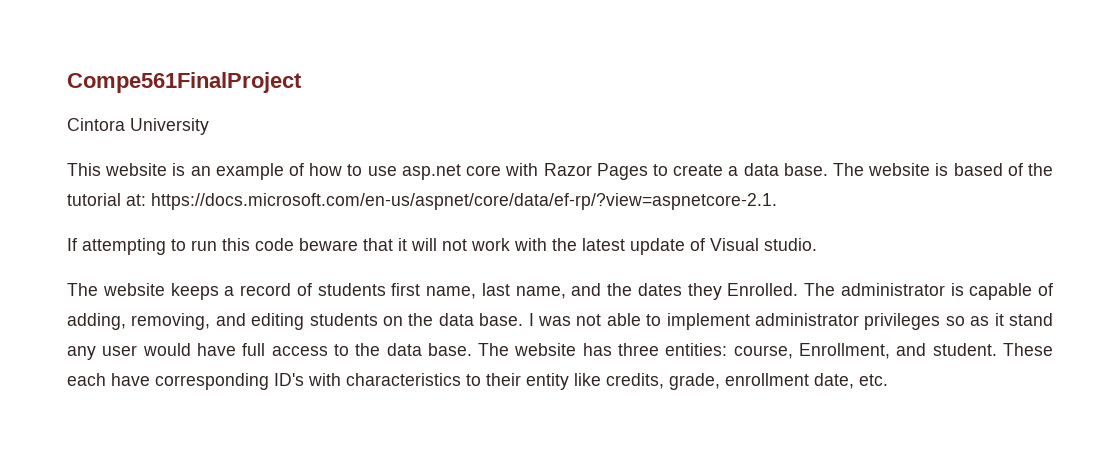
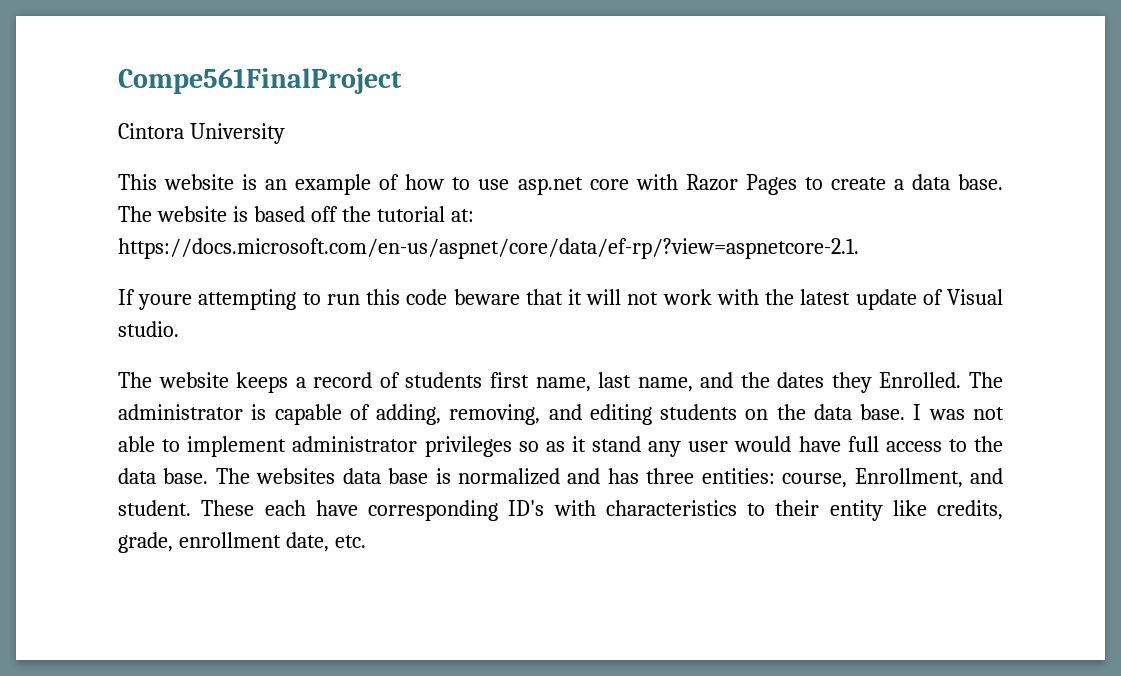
- The website is based of the tutorial at: https://docs.microsoft.com/en-us/aspnet/core/data/ef-rp/?view=aspnetcore-2.1.
+ The website is based off the tutorial at: https://docs.microsoft.com/en-us/aspnet/core/data/ef-rp/?view=aspnetcore-2.1.
- If attempting to run this code beware that it will not work with the latest update of Visual studio.
+ If youre attempting to run this code beware that it will not work with the latest update of Visual studio.
- The website has three entities: course, Enrollment, and student.
+ The websites data base is normalized and has three entities: course, Enrollment, and student.

